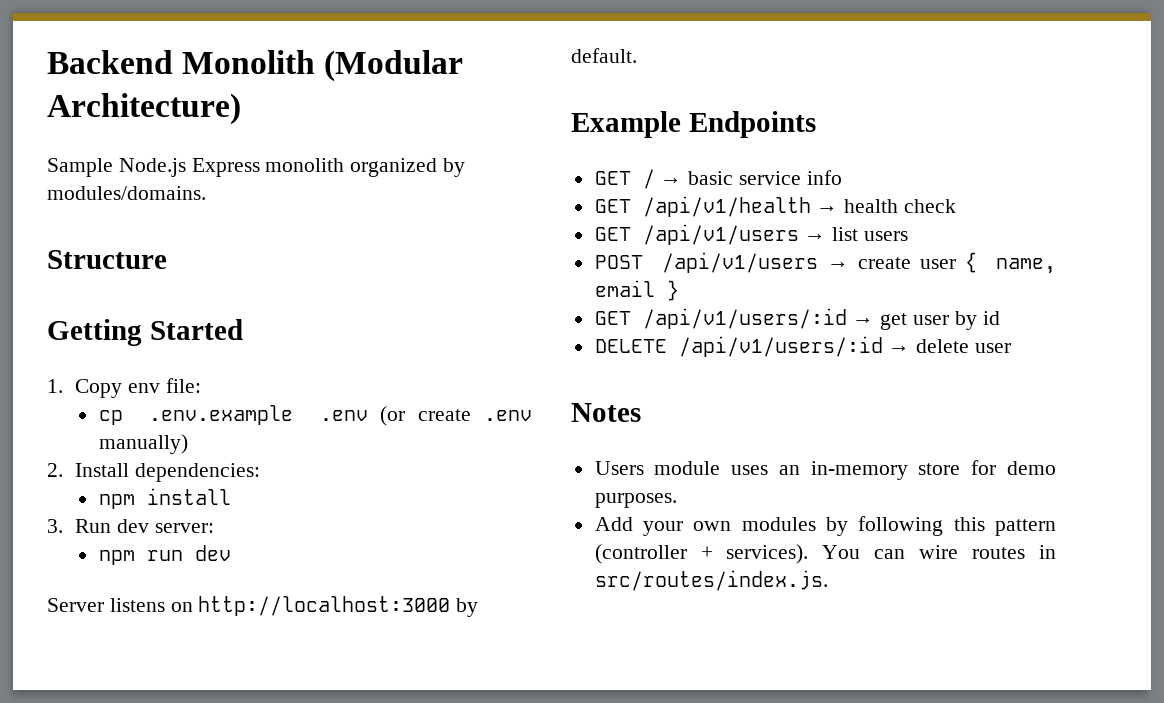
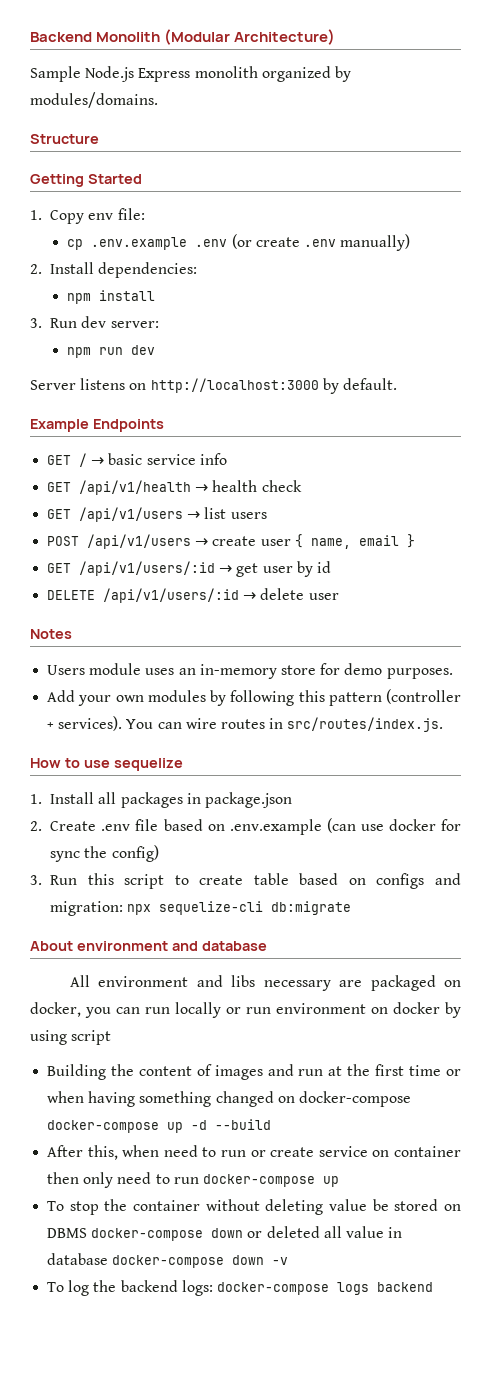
+ How to use sequelize
+ 1. Install all packages in package.json
+ 2. Create .env file based on .env.example (can use docker for sync the config)
+ 3. Run this script to create table based on configs and migration: npx sequelize-cli db:migrate
+ About environment and database
+ All environment and libs necessary are packaged on docker, you can run locally or run environment on docker by using script
+ Building the content of images and run at the first time or when having something changed on docker-compose docker-compose up -d --build
+ After this, when need to run or create service on container then only need to run docker-compose up
+ To stop the container without deleting value be stored on DBMS docker-compose down or deleted all value in database docker-compose down -v
+ To log the backend logs: docker-compose logs backend

